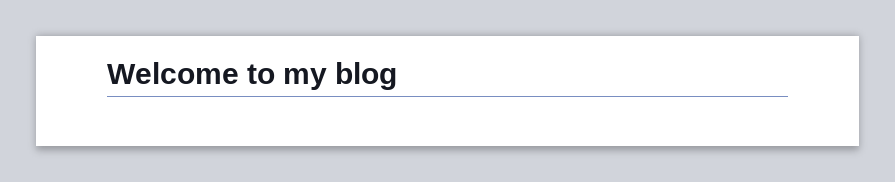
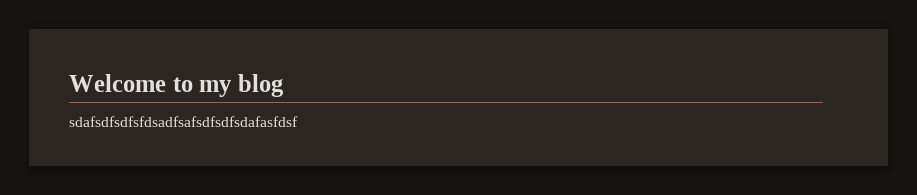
+ sdafsdfsdfsfdsadfsafsdfsdfsdafasfdsf

